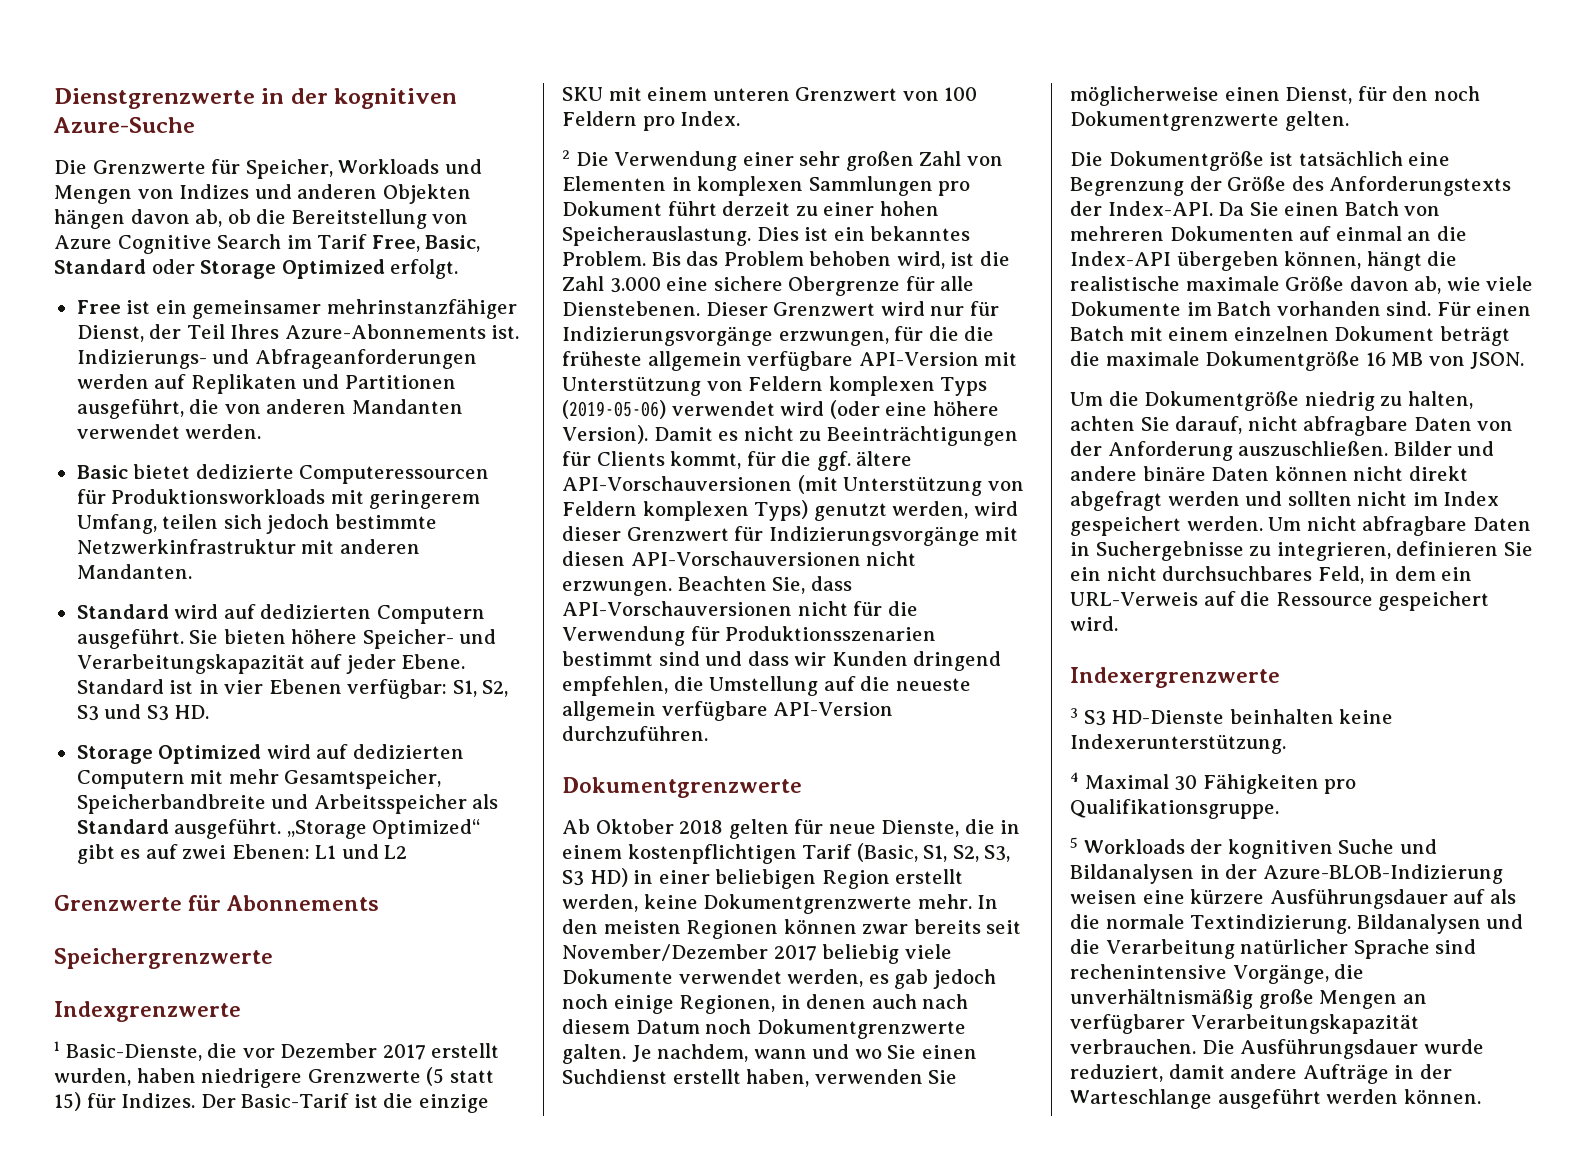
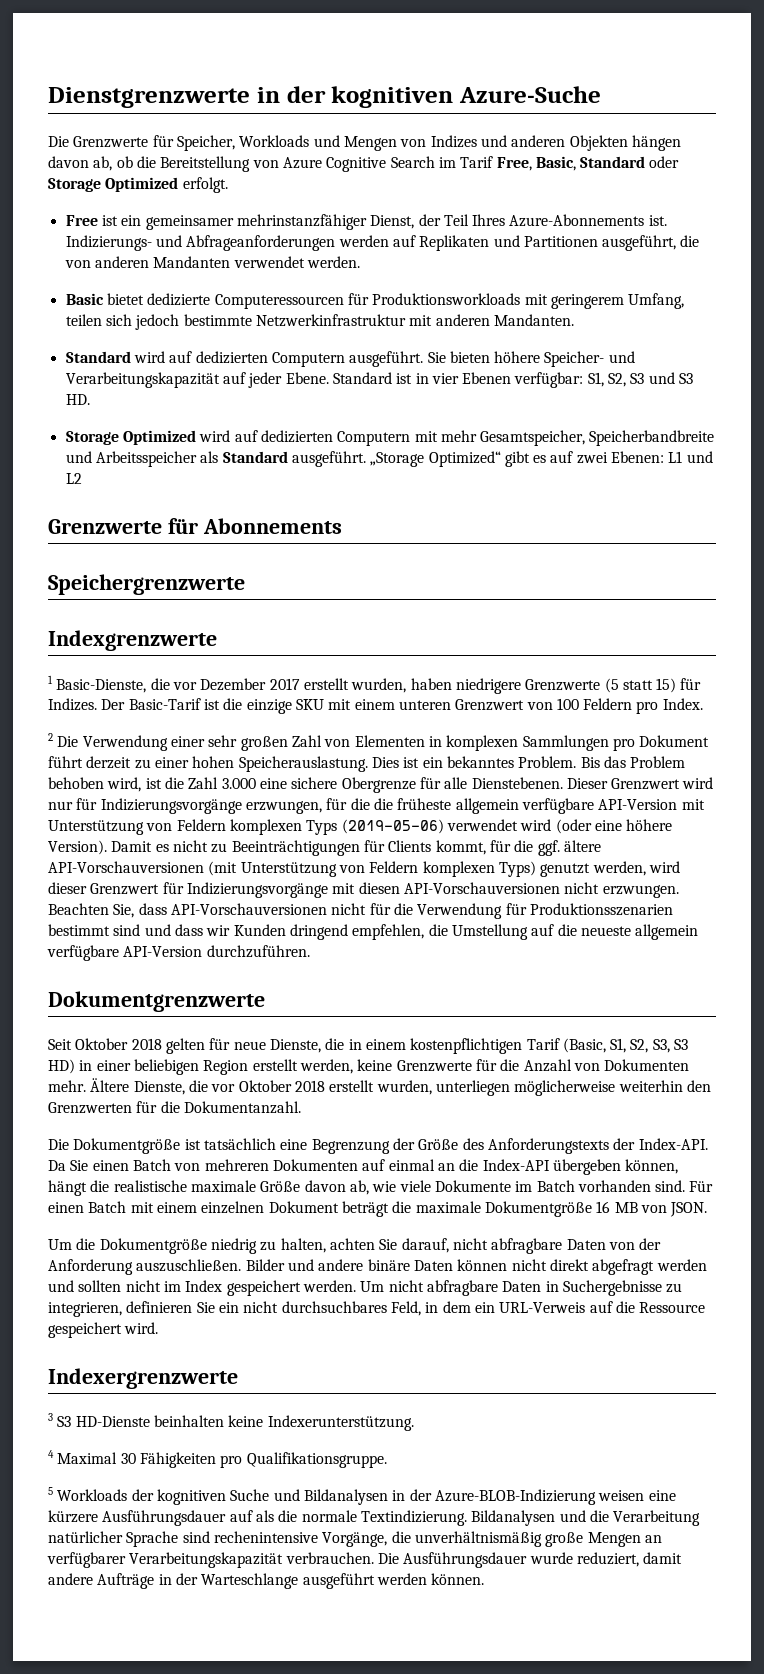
- Ab Oktober 2018 gelten für neue Dienste, die in einem kostenpflichtigen Tarif (Basic, S1, S2, S3, S3 HD) in einer beliebigen Region erstellt werden, keine Dokumentgrenzwerte mehr. In den meisten Regionen können zwar bereits seit November/Dezember 2017 beliebig viele Dokumente verwendet werden, es gab jedoch noch einige Regionen, in denen auch nach diesem Datum noch Dokumentgrenzwerte galten. Je nachdem, wann und wo Sie einen Suchdienst erstellt haben, verwenden Sie möglicherweise einen Dienst, für den noch Dokumentgrenzwerte gelten.
+ Seit Oktober 2018 gelten für neue Dienste, die in einem kostenpflichtigen Tarif (Basic, S1, S2, S3, S3 HD) in einer beliebigen Region erstellt werden, keine Grenzwerte für die Anzahl von Dokumenten mehr. Ältere Dienste, die vor Oktober 2018 erstellt wurden, unterliegen möglicherweise weiterhin den Grenzwerten für die Dokumentanzahl.

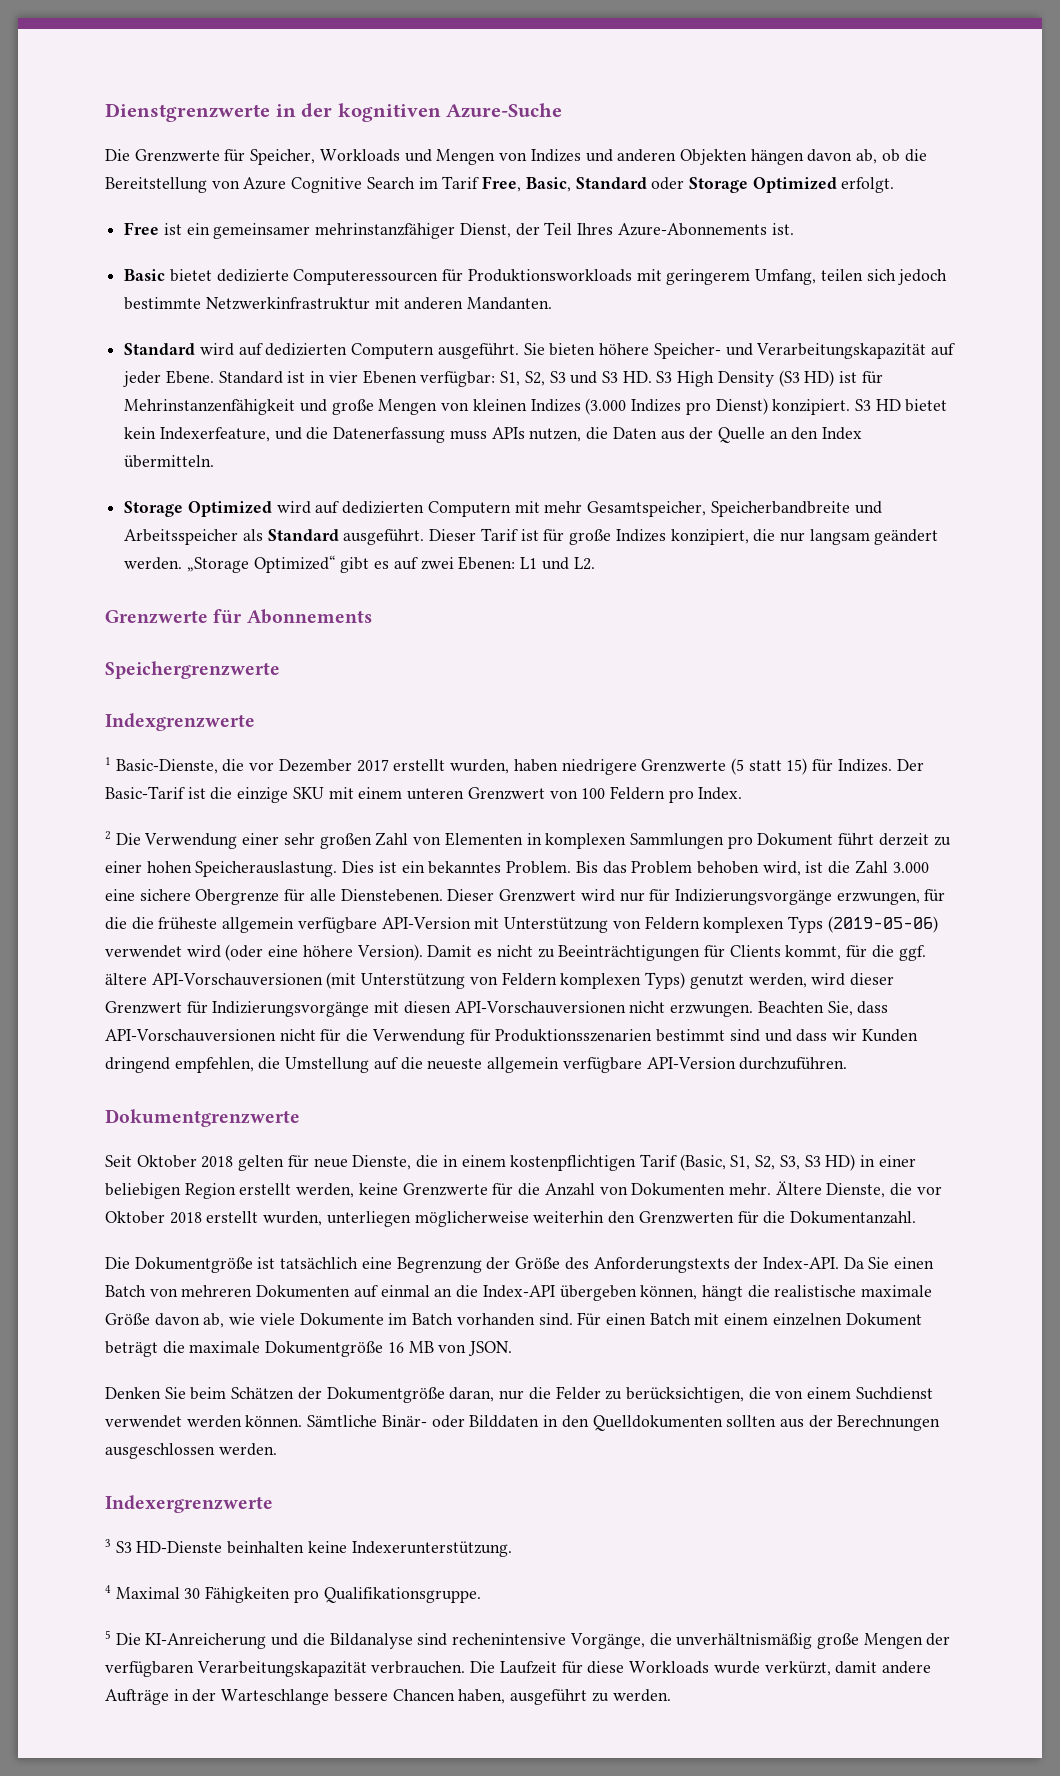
- Indizierungs- und Abfrageanforderungen werden auf Replikaten und Partitionen ausgeführt, die von anderen Mandanten verwendet werden.
- Standard ist in vier Ebenen verfügbar: S1, S2, S3 und S3 HD.
+ Standard ist in vier Ebenen verfügbar: S1, S2, S3 und S3 HD. S3 High Density (S3 HD) ist für Mehrinstanzenfähigkeit und große Mengen von kleinen Indizes (3.000 Indizes pro Dienst) konzipiert. S3 HD bietet kein Indexerfeature, und die Datenerfassung muss APIs nutzen, die Daten aus der Quelle an den Index übermitteln.
+ Dieser Tarif ist für große Indizes konzipiert, die nur langsam geändert werden.
- „Storage Optimized“ gibt es auf zwei Ebenen: L1 und L2
+ „Storage Optimized“ gibt es auf zwei Ebenen: L1 und L2.
- Um die Dokumentgröße niedrig zu halten, achten Sie darauf, nicht abfragbare Daten von der Anforderung auszuschließen. Bilder und andere binäre Daten können nicht direkt abgefragt werden und sollten nicht im Index gespeichert werden. Um nicht abfragbare Daten in Suchergebnisse zu integrieren, definieren Sie ein nicht durchsuchbares Feld, in dem ein URL-Verweis auf die Ressource gespeichert wird.
+ Denken Sie beim Schätzen der Dokumentgröße daran, nur die Felder zu berücksichtigen, die von einem Suchdienst verwendet werden können. Sämtliche Binär- oder Bilddaten in den Quelldokumenten sollten aus der Berechnungen ausgeschlossen werden.
- 5 Workloads der kognitiven Suche und Bildanalysen in der Azure-BLOB-Indizierung weisen eine kürzere Ausführungsdauer auf als die normale Textindizierung. Bildanalysen und die Verarbeitung natürlicher Sprache sind rechenintensive Vorgänge, die unverhältnismäßig große Mengen an verfügbarer Verarbeitungskapazität verbrauchen.
+ 5 Die KI-Anreicherung und die Bildanalyse sind rechenintensive Vorgänge, die unverhältnismäßig große Mengen der verfügbaren Verarbeitungskapazität verbrauchen.
- Die Ausführungsdauer wurde reduziert, damit andere Aufträge in der Warteschlange ausgeführt werden können.
+ Die Laufzeit für diese Workloads wurde verkürzt, damit andere Aufträge in der Warteschlange bessere Chancen haben, ausgeführt zu werden.

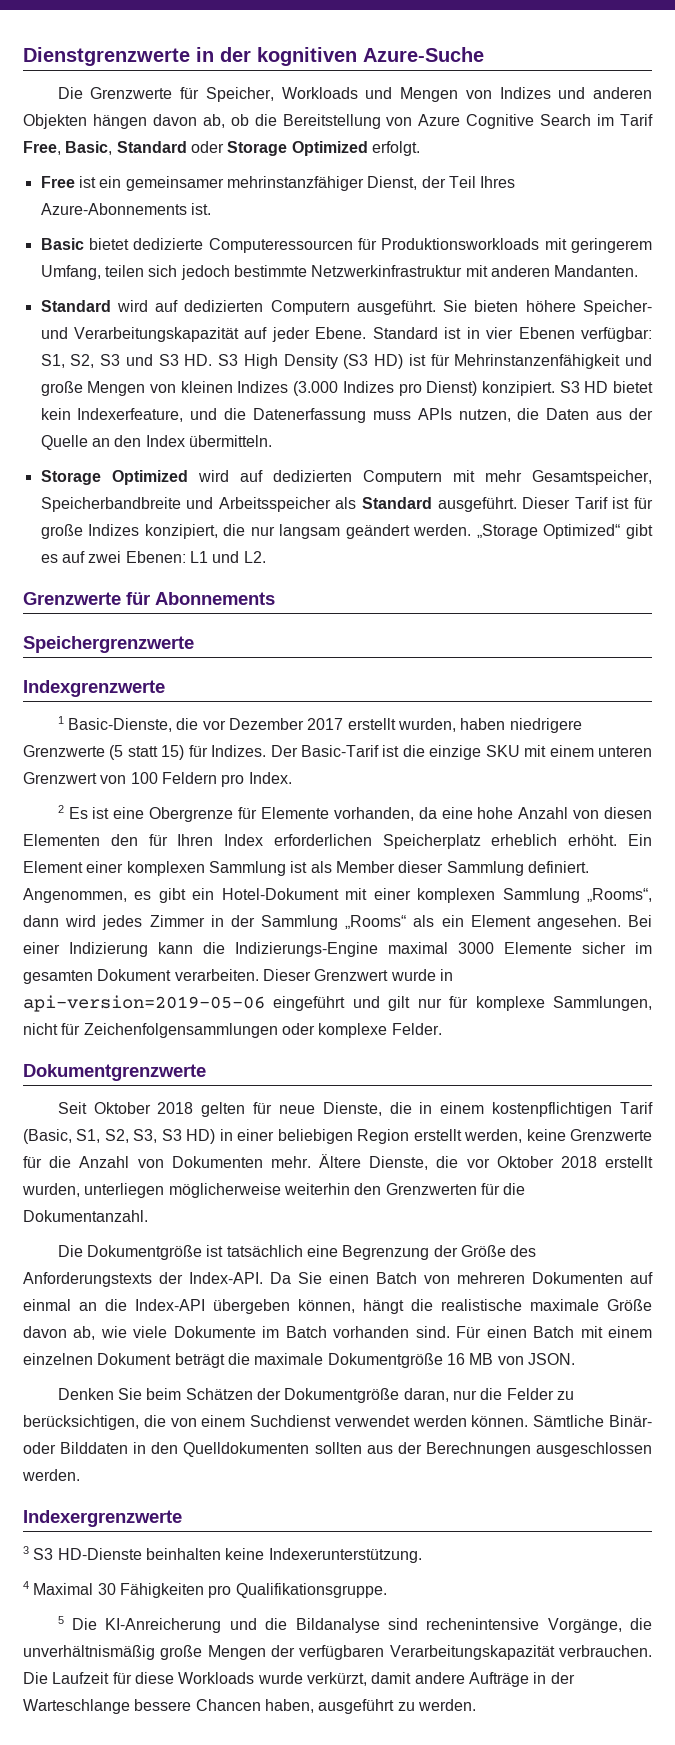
- 2 Die Verwendung einer sehr großen Zahl von Elementen in komplexen Sammlungen pro Dokument führt derzeit zu einer hohen Speicherauslastung. Dies ist ein bekanntes Problem. Bis das Problem behoben wird, ist die Zahl 3.000 eine sichere Obergrenze für alle Dienstebenen. Dieser Grenzwert wird nur für Indizierungsvorgänge erzwungen, für die die früheste allgemein verfügbare API-Version mit Unterstützung von Feldern komplexen Typs (2019-05-06) verwendet wird (oder eine höhere Version). Damit es nicht zu Beeinträchtigungen für Clients kommt, für die ggf. ältere API-Vorschauversionen (mit Unterstützung von Feldern komplexen Typs) genutzt werden, wird dieser Grenzwert für Indizierungsvorgänge mit diesen API-Vorschauversionen nicht erzwungen. Beachten Sie, dass API-Vorschauversionen nicht für die Verwendung für Produktionsszenarien bestimmt sind und dass wir Kunden dringend empfehlen, die Umstellung auf die neueste allgemein verfügbare API-Version durchzuführen.
+ 2 Es ist eine Obergrenze für Elemente vorhanden, da eine hohe Anzahl von diesen Elementen den für Ihren Index erforderlichen Speicherplatz erheblich erhöht. Ein Element einer komplexen Sammlung ist als Member dieser Sammlung definiert. Angenommen, es gibt ein Hotel-Dokument mit einer komplexen Sammlung „Rooms“, dann wird jedes Zimmer in der Sammlung „Rooms“ als ein Element angesehen. Bei einer Indizierung kann die Indizierungs-Engine maximal 3000 Elemente sicher im gesamten Dokument verarbeiten. Dieser Grenzwert wurde in api-version=2019-05-06 eingeführt und gilt nur für komplexe Sammlungen, nicht für Zeichenfolgensammlungen oder komplexe Felder.

